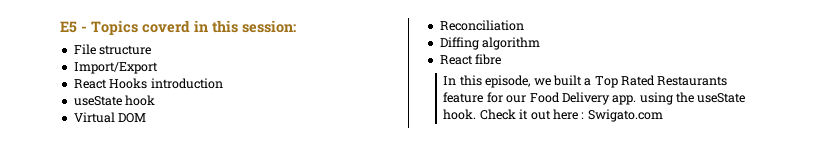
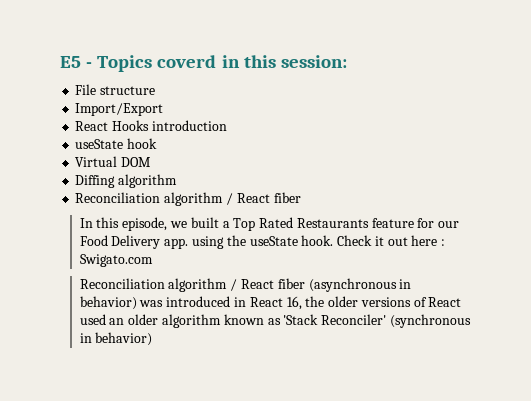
- Reconciliation
  Diffing algorithm
- React fibre
+ Reconciliation algorithm / React fiber
+ Reconciliation algorithm / React fiber (asynchronous in behavior) was introduced in React 16, the older versions of React used an older algorithm known as 'Stack Reconciler' (synchronous in behavior)

